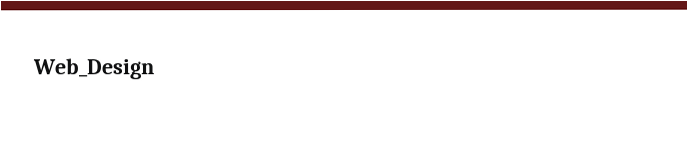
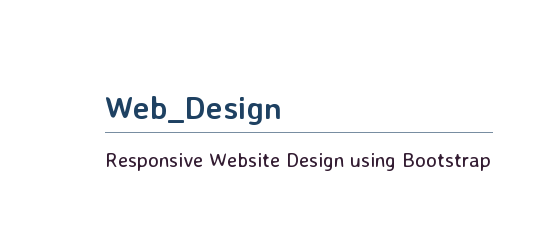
+ Responsive Website Design using Bootstrap

